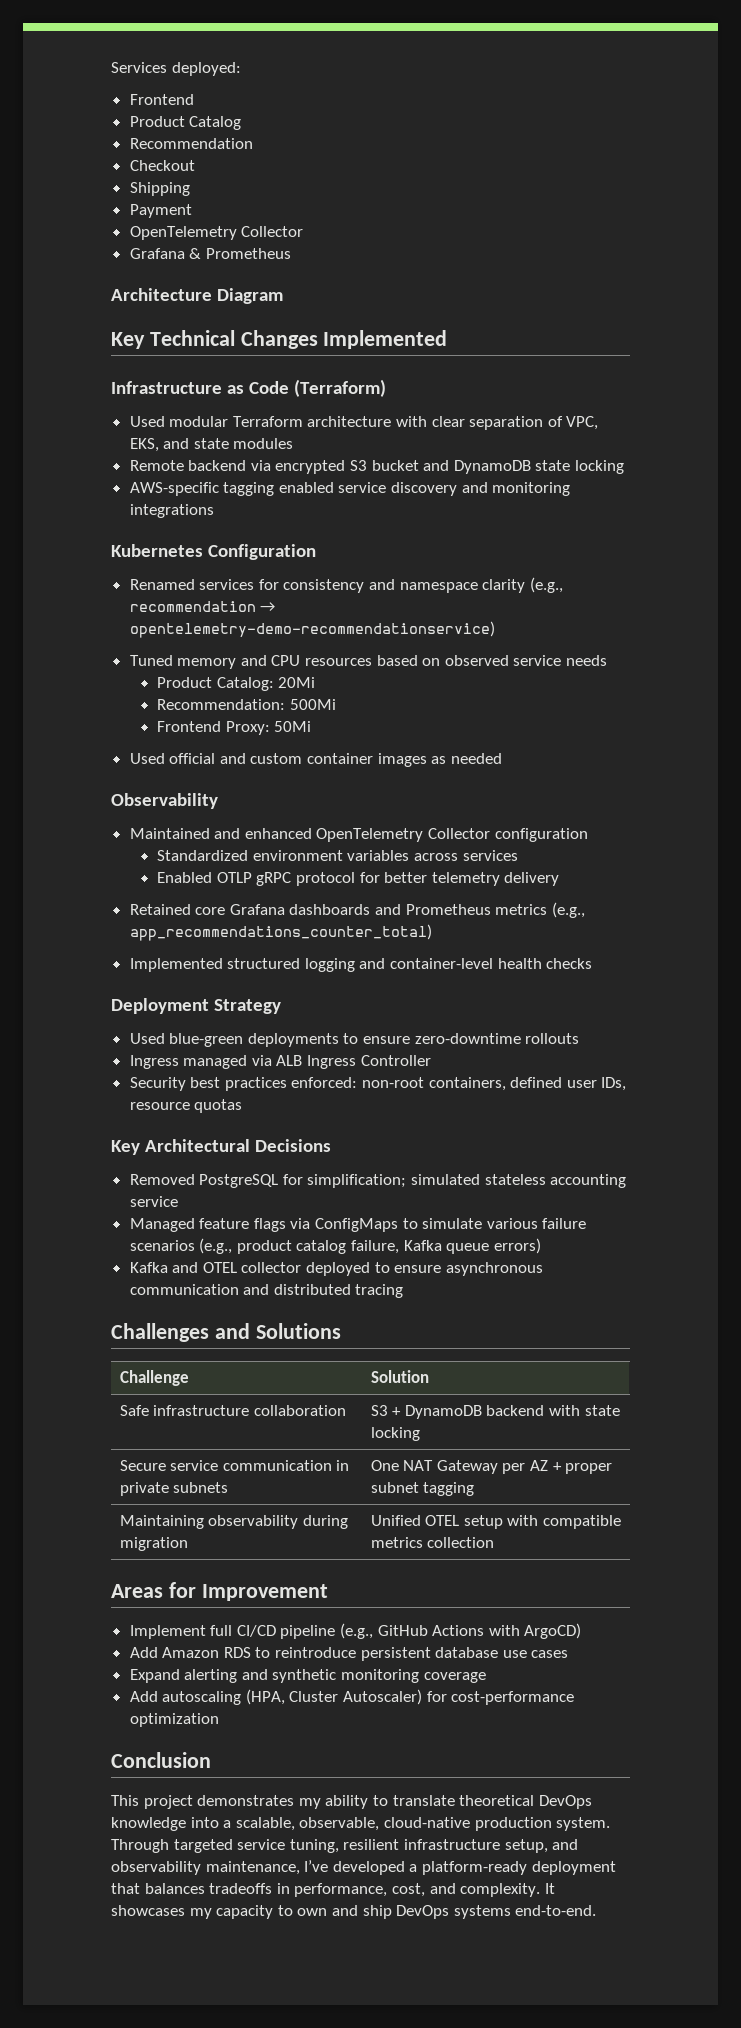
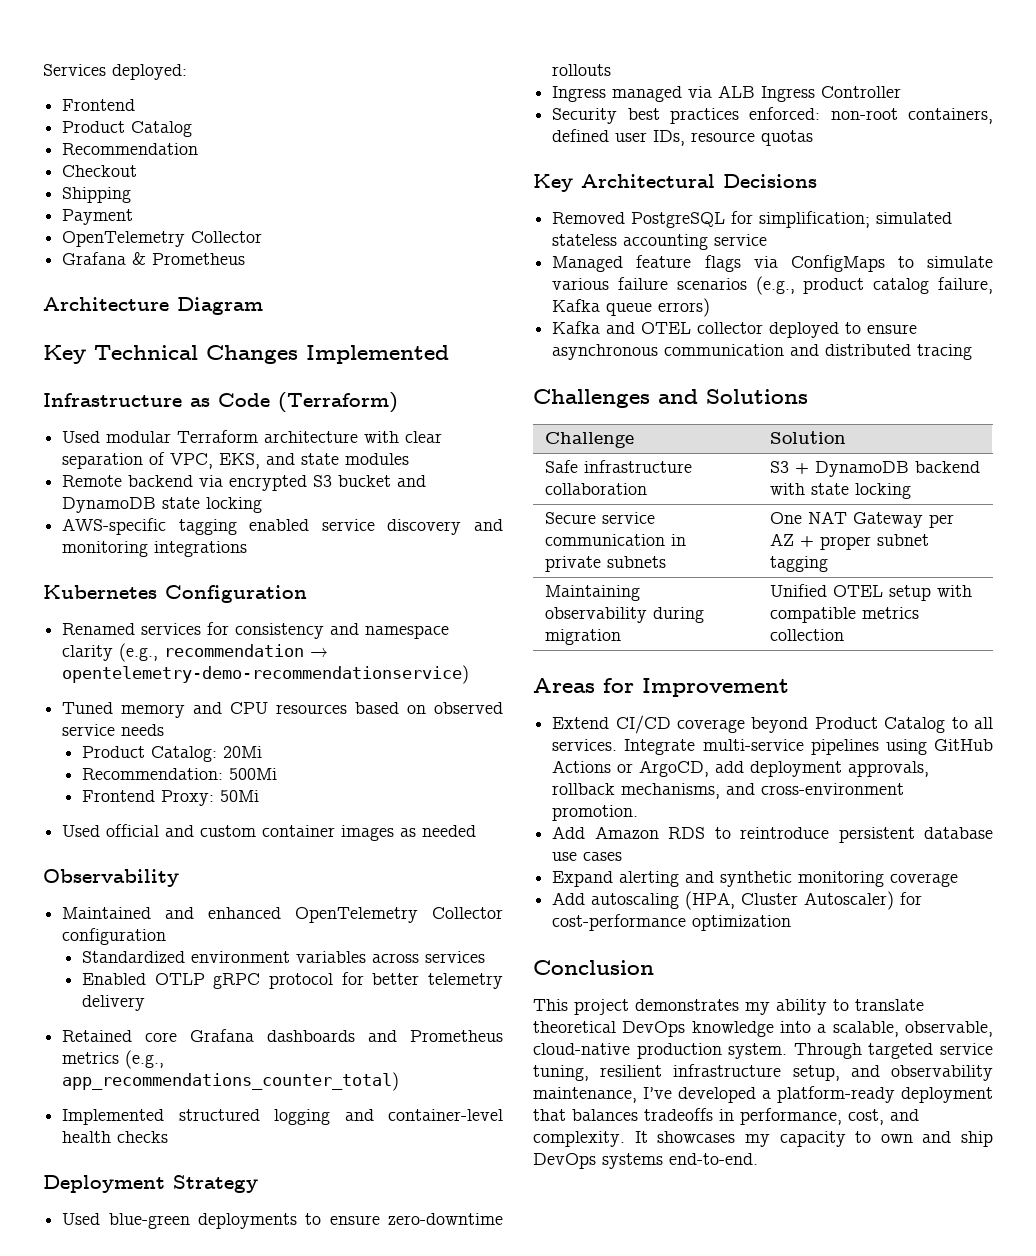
- Implement full CI/CD pipeline (e.g., GitHub Actions with ArgoCD)
+ Extend CI/CD coverage beyond Product Catalog to all services. Integrate multi-service pipelines using GitHub Actions or ArgoCD, add deployment approvals, rollback mechanisms, and cross-environment promotion.

